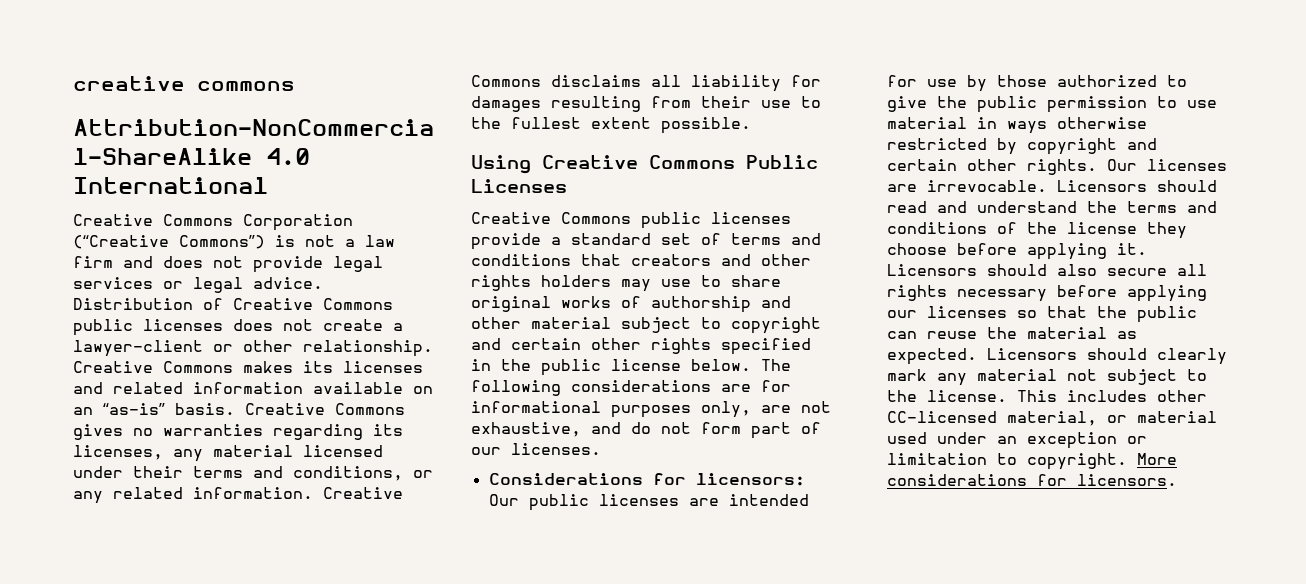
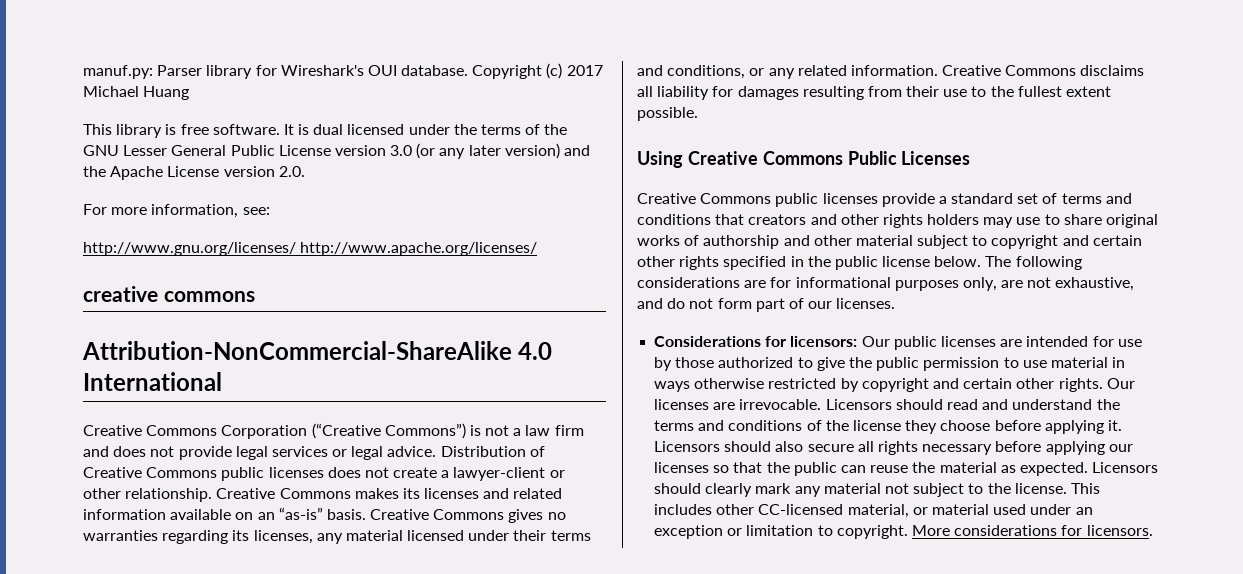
+ manuf.py: Parser library for Wireshark's OUI database. Copyright (c) 2017 Michael Huang
+ This library is free software. It is dual licensed under the terms of the GNU Lesser General Public License version 3.0 (or any later version) and the Apache License version 2.0.
+ For more information, see:
+ http://www.gnu.org/licenses/ http://www.apache.org/licenses/

